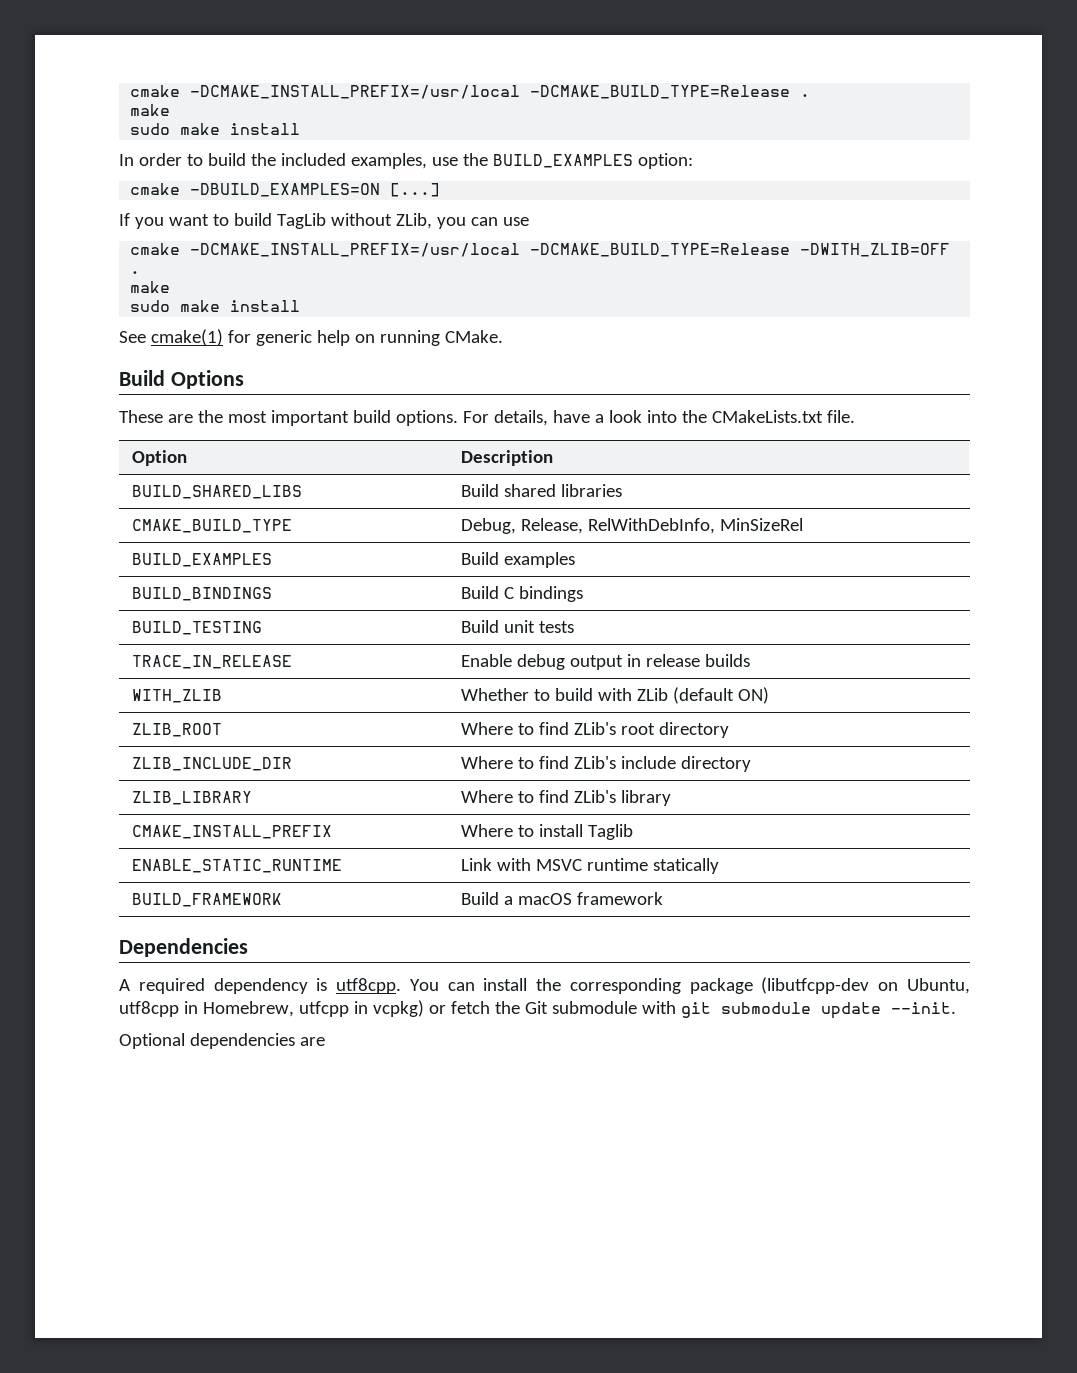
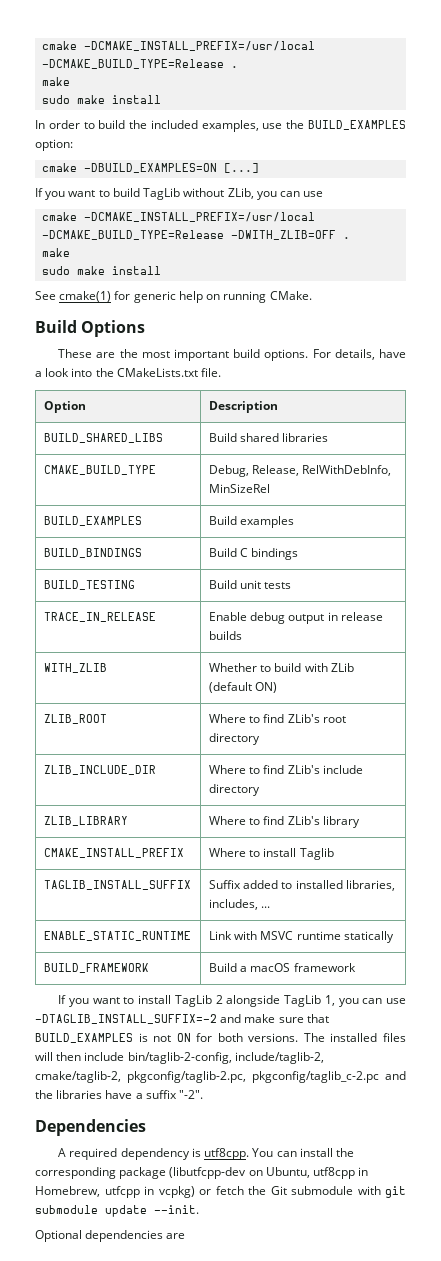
+ TAGLIB_INSTALL_SUFFIX | Suffix added to installed libraries, includes, ...
+ If you want to install TagLib 2 alongside TagLib 1, you can use -DTAGLIB_INSTALL_SUFFIX=-2 and make sure that BUILD_EXAMPLES is not ON for both versions. The installed files will then include bin/taglib-2-config, include/taglib-2, cmake/taglib-2, pkgconfig/taglib-2.pc, pkgconfig/taglib_c-2.pc and the libraries have a suffix "-2".

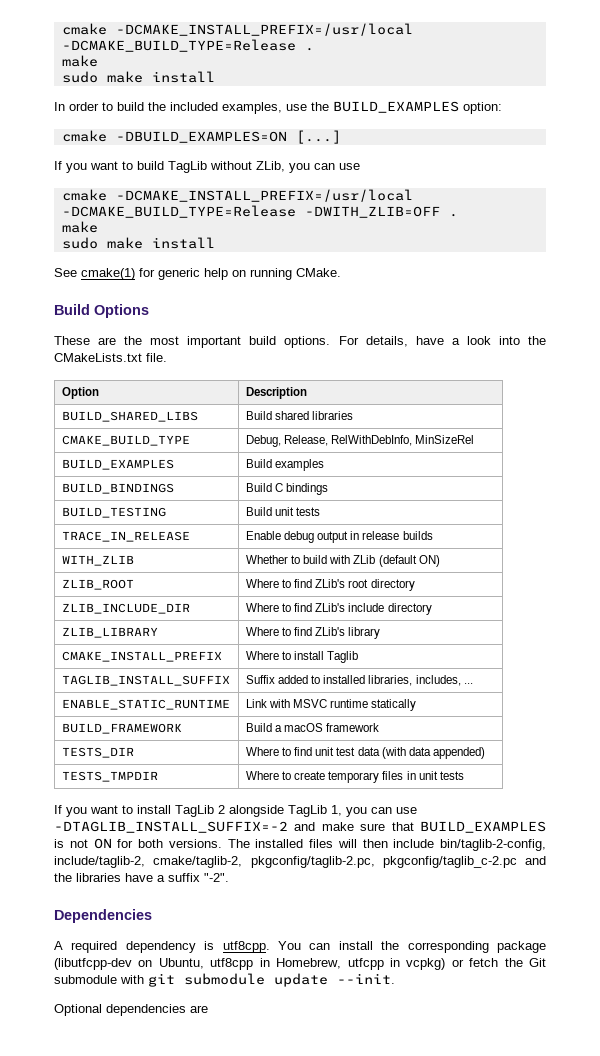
+ TESTS_DIR | Where to find unit test data (with data appended)
+ TESTS_TMPDIR | Where to create temporary files in unit tests

